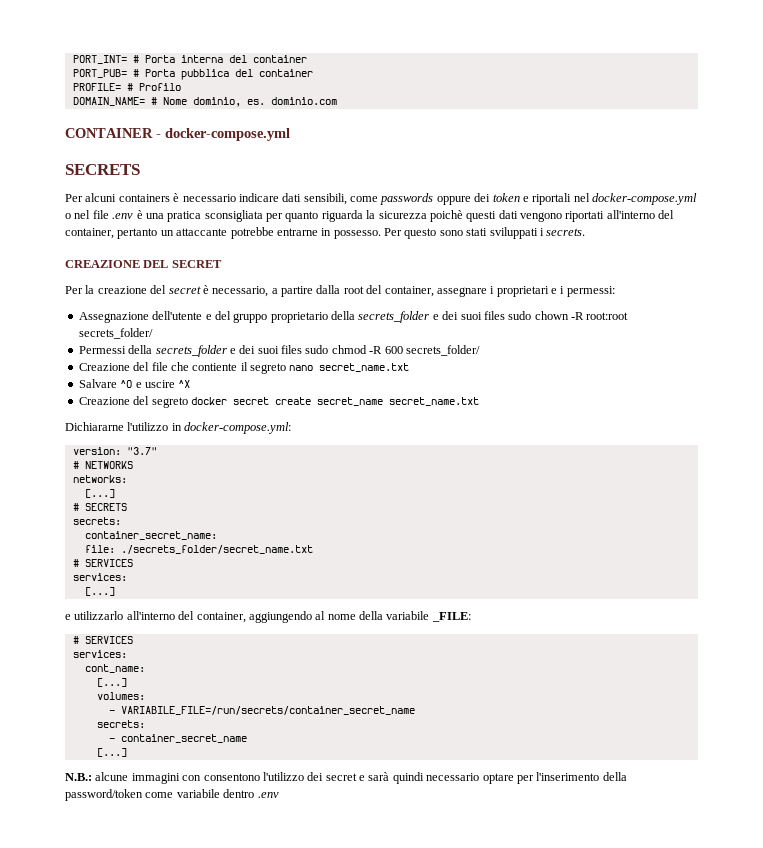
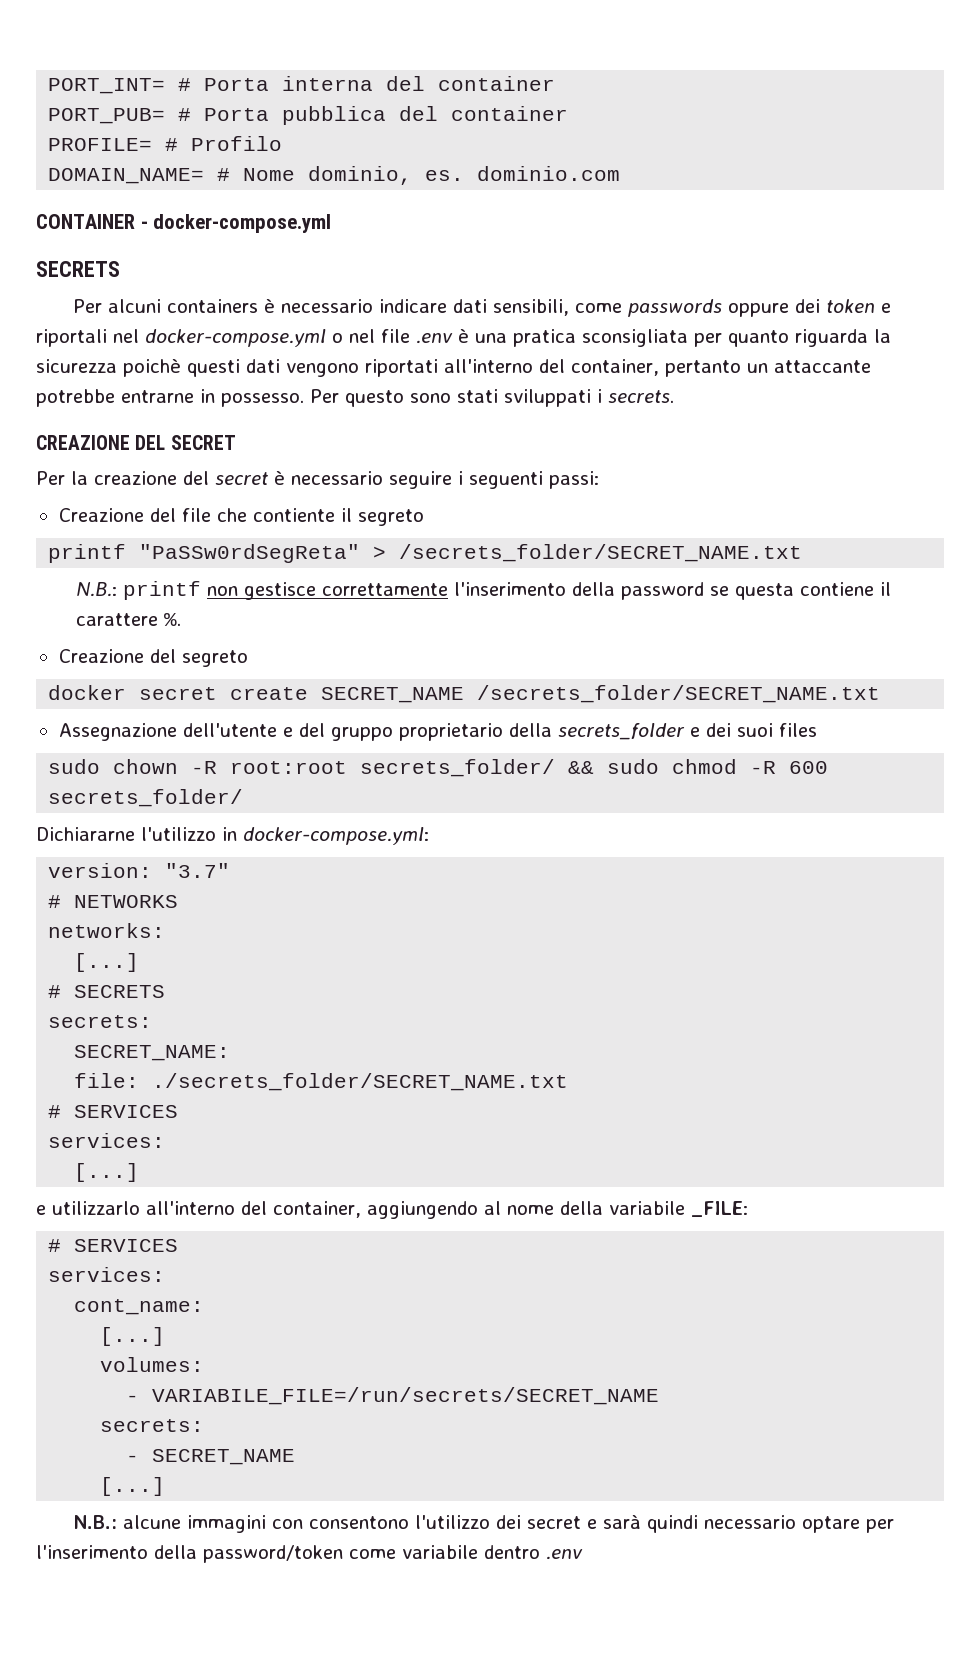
- Per la creazione del secret è necessario, a partire dalla root del container, assegnare i proprietari e i permessi:
+ Per la creazione del secret è necessario seguire i seguenti passi:
+ Creazione del file che contiente il segreto
+ printf "PaSSw0rdSegReta" > /secrets_folder/SECRET_NAME.txt
+ N.B.: printf non gestisce correttamente l'inserimento della password se questa contiene il carattere %.
+ Creazione del segreto
+ docker secret create SECRET_NAME /secrets_folder/SECRET_NAME.txt
- Assegnazione dell'utente e del gruppo proprietario della secrets_folder e dei suoi files sudo chown -R root:root secrets_folder/
- Permessi della secrets_folder e dei suoi files sudo chmod -R 600 secrets_folder/
+ Assegnazione dell'utente e del gruppo proprietario della secrets_folder e dei suoi files
+ sudo chown -R root:root secrets_folder/ && sudo chmod -R 600 secrets_folder/
- Creazione del file che contiente il segreto nano secret_name.txt
- Salvare ^O e uscire ^X
- Creazione del segreto docker secret create secret_name secret_name.txt
- container_secret_name:
+ SECRET_NAME:
- file: ./secrets_folder/secret_name.txt
+ file: ./secrets_folder/SECRET_NAME.txt
- - VARIABILE_FILE=/run/secrets/container_secret_name
+ - VARIABILE_FILE=/run/secrets/SECRET_NAME
- - container_secret_name
+ - SECRET_NAME

